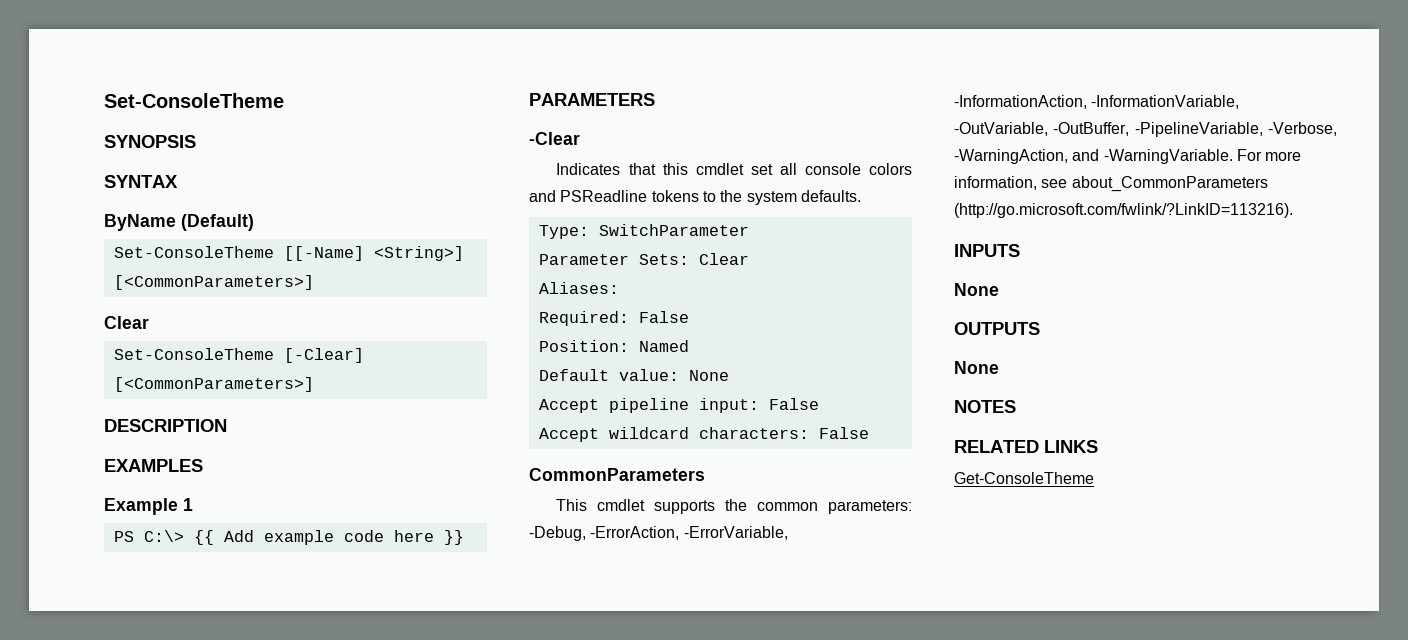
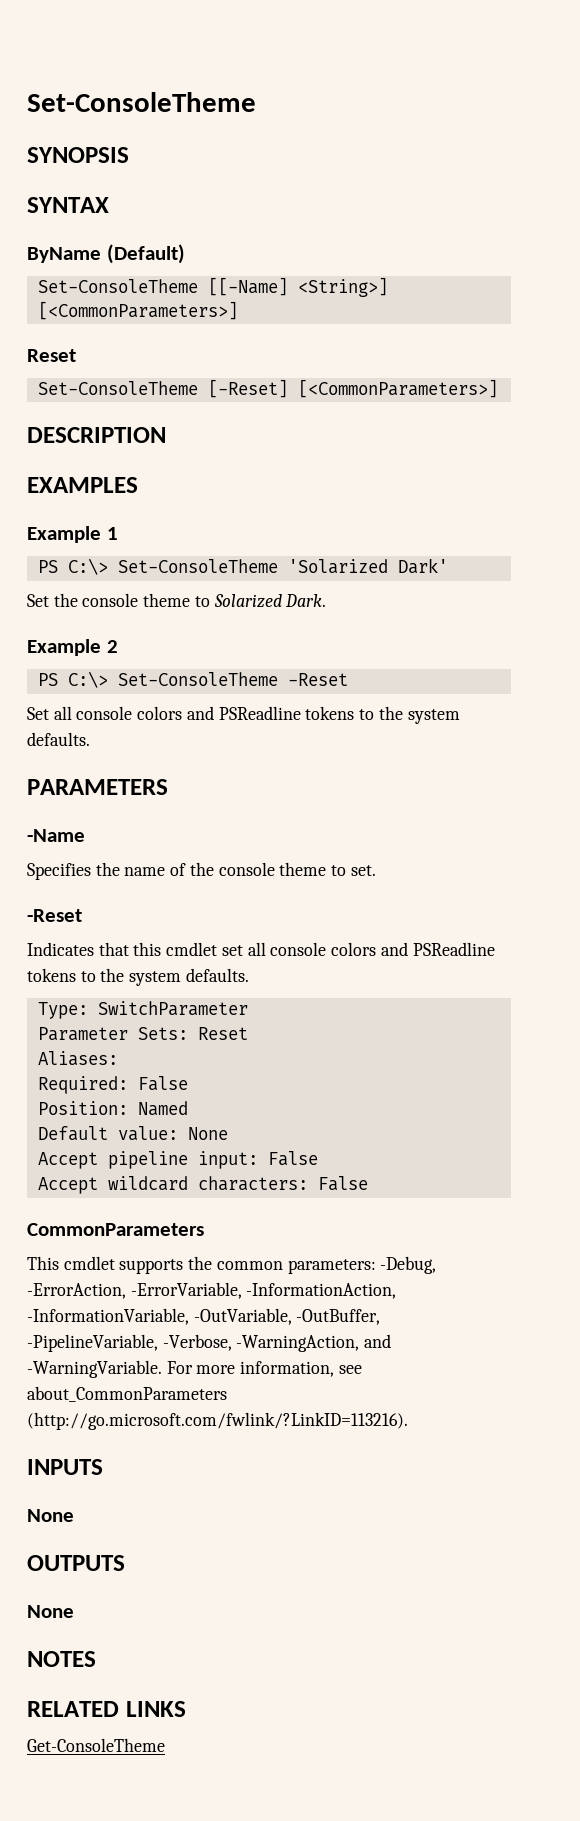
  Set-ConsoleTheme [[-Name] <String>] [<CommonParameters>]
- Clear
- Set-ConsoleTheme [-Clear] [<CommonParameters>]
+ Reset
+ Set-ConsoleTheme [-Reset] [<CommonParameters>]
- PS C:\> {{ Add example code here }}
+ PS C:\> Set-ConsoleTheme 'Solarized Dark'
+ Set the console theme to Solarized Dark.
+ Example 2
+ PS C:\> Set-ConsoleTheme -Reset
+ Set all console colors and PSReadline tokens to the system defaults.
  PARAMETERS
- -Clear
+ -Name
+ Specifies the name of the console theme to set.
+ -Reset
- Parameter Sets: Clear
+ Parameter Sets: Reset

